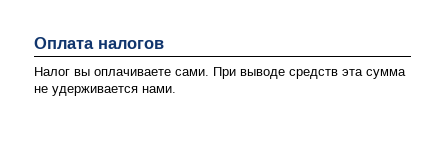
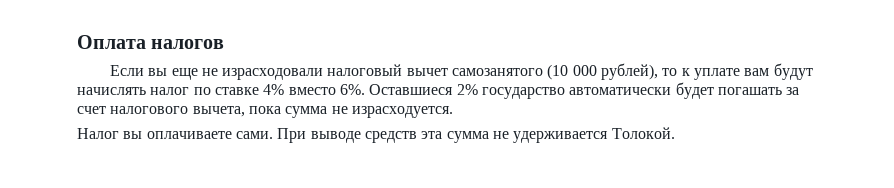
+ Если вы еще не израсходовали налоговый вычет самозанятого (10 000 рублей), то к уплате вам будут начислять налог по ставке 4% вместо 6%. Оставшиеся 2% государство автоматически будет погашать за счет налогового вычета, пока сумма не израсходуется.
- При выводе средств эта сумма не удерживается нами.
+ При выводе средств эта сумма не удерживается Толокой.

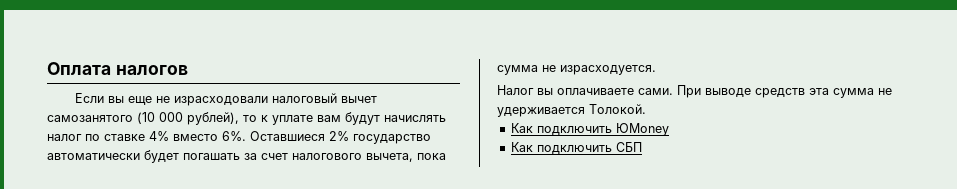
+ Как подключить ЮMonеy
+ Как подключить СБП

